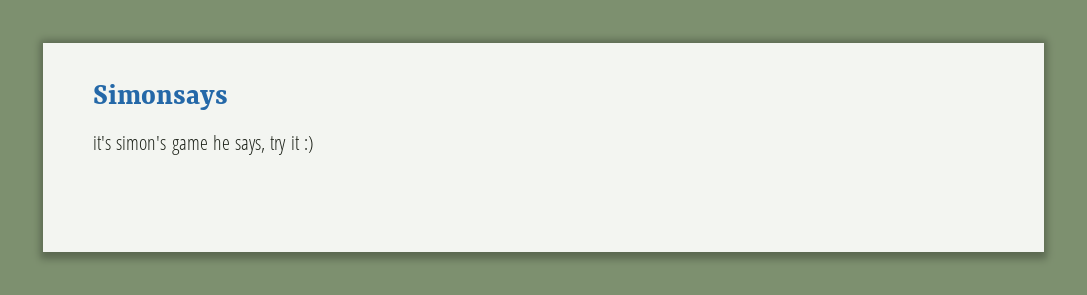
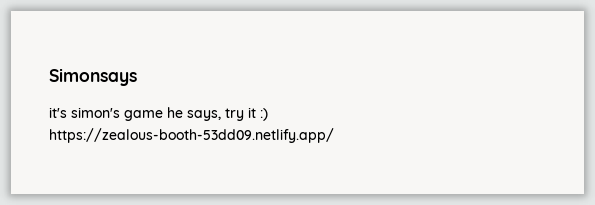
- it's simon's game he says, try it :)
+ it's simon's game he says, try it :) https://zealous-booth-53dd09.netlify.app/

